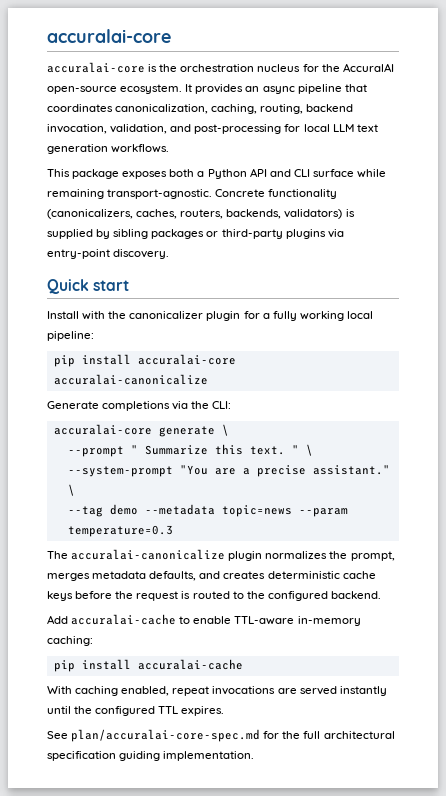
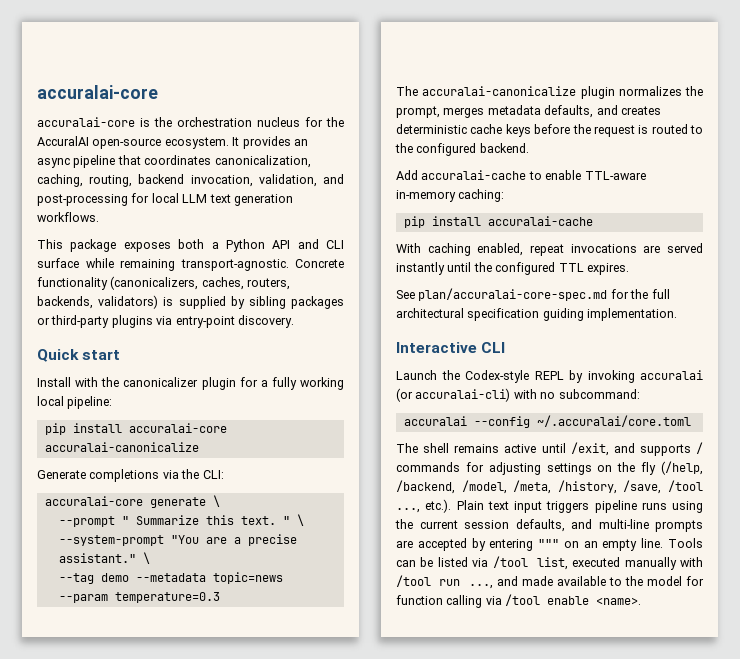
+ Interactive CLI
+ Launch the Codex-style REPL by invoking accuralai (or accuralai-cli) with no subcommand:
+ accuralai --config ~/.accuralai/core.toml
+ The shell remains active until /exit, and supports / commands for adjusting settings on the fly (/help, /backend, /model, /meta, /history, /save, /tool ..., etc.). Plain text input triggers pipeline runs using the current session defaults, and multi-line prompts are accepted by entering """ on an empty line. Tools can be listed via /tool list, executed manually with /tool run ..., and made available to the model for function calling via /tool enable <name>.

